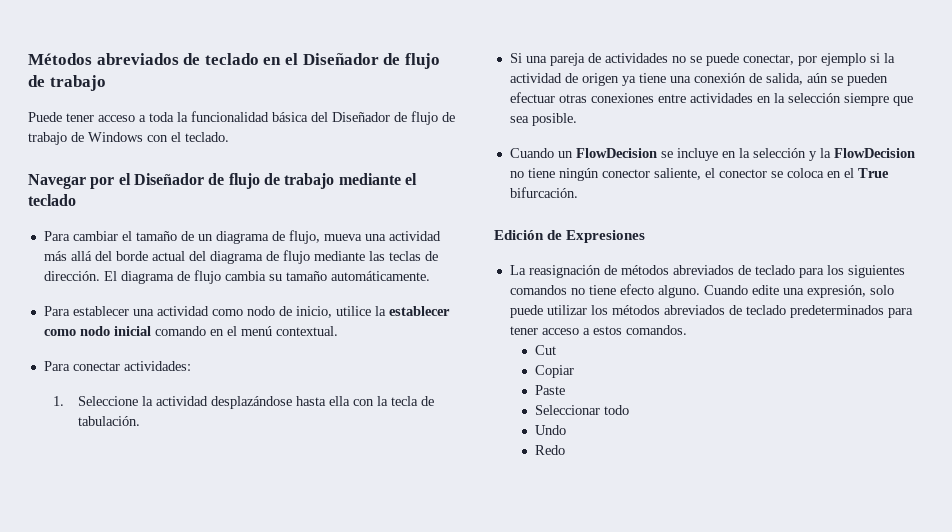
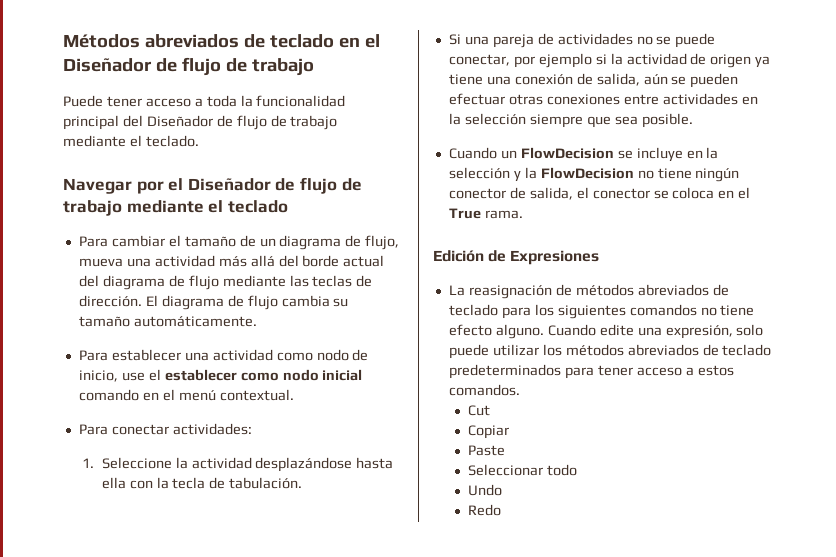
- Puede tener acceso a toda la funcionalidad básica del Diseñador de flujo de trabajo de Windows con el teclado.
+ Puede tener acceso a toda la funcionalidad principal del Diseñador de flujo de trabajo mediante el teclado.
- Para establecer una actividad como nodo de inicio, utilice la establecer como nodo inicial comando en el menú contextual.
+ Para establecer una actividad como nodo de inicio, use el establecer como nodo inicial comando en el menú contextual.
- Cuando un FlowDecision se incluye en la selección y la FlowDecision no tiene ningún conector saliente, el conector se coloca en el True bifurcación.
+ Cuando un FlowDecision se incluye en la selección y la FlowDecision no tiene ningún conector de salida, el conector se coloca en el True rama.

